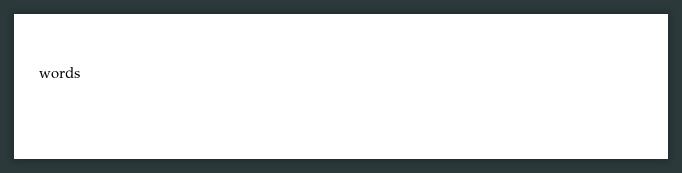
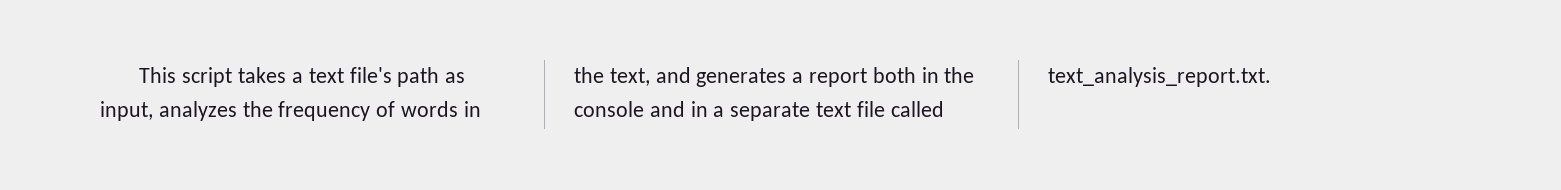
- words
+ This script takes a text file's path as input, analyzes the frequency of words in the text, and generates a report both in the console and in a separate text file called text_analysis_report.txt.

